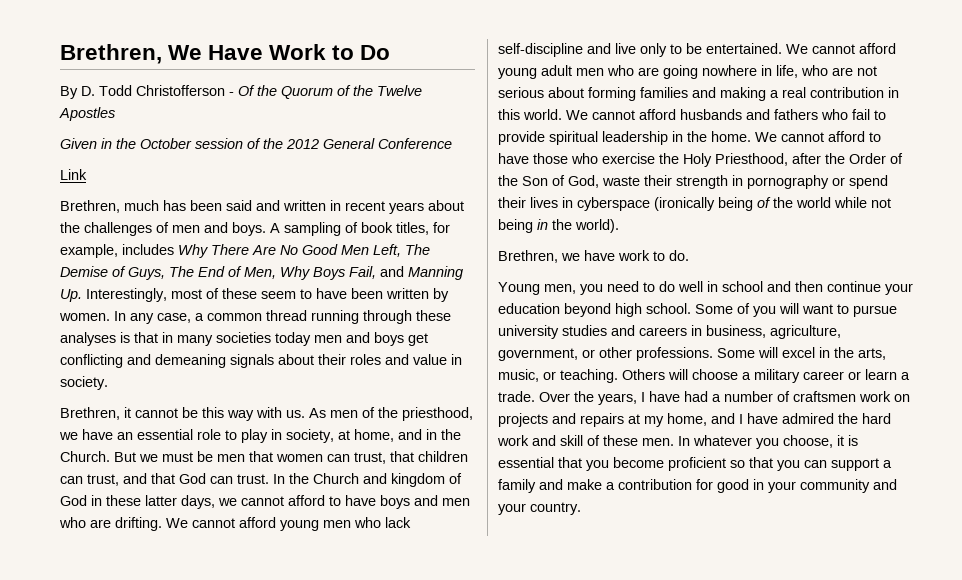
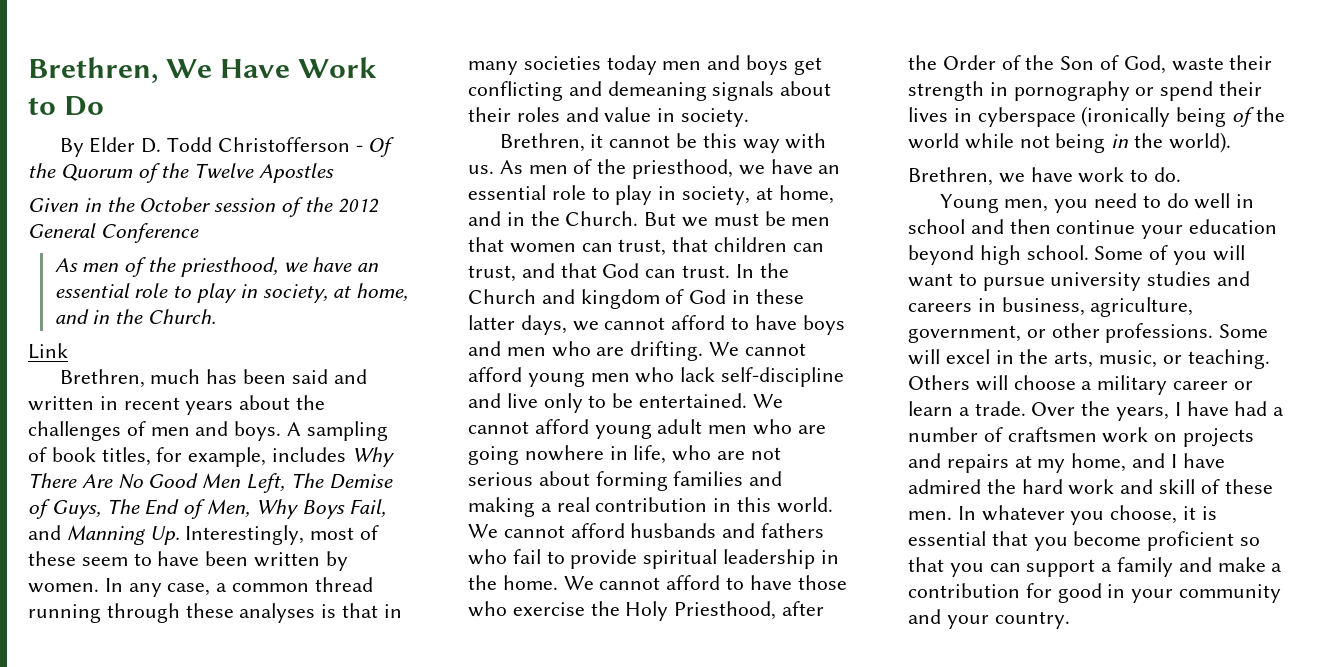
- By D. Todd Christofferson - Of the Quorum of the Twelve Apostles
+ By Elder D. Todd Christofferson - Of the Quorum of the Twelve Apostles
  Given in the October session of the 2012 General Conference
+ As men of the priesthood, we have an essential role to play in society, at home, and in the Church.

